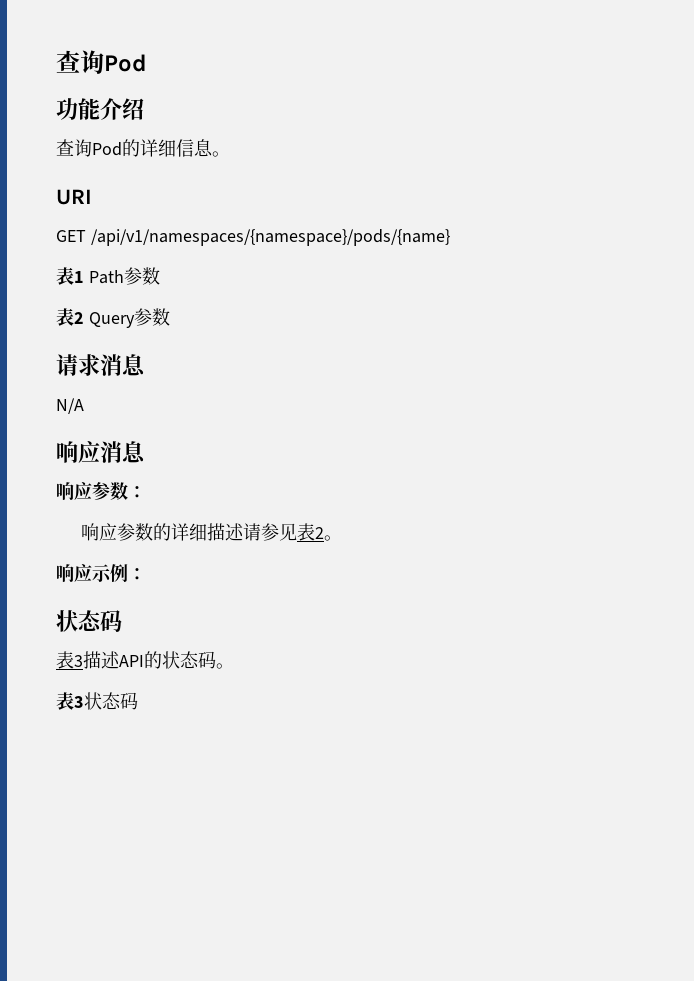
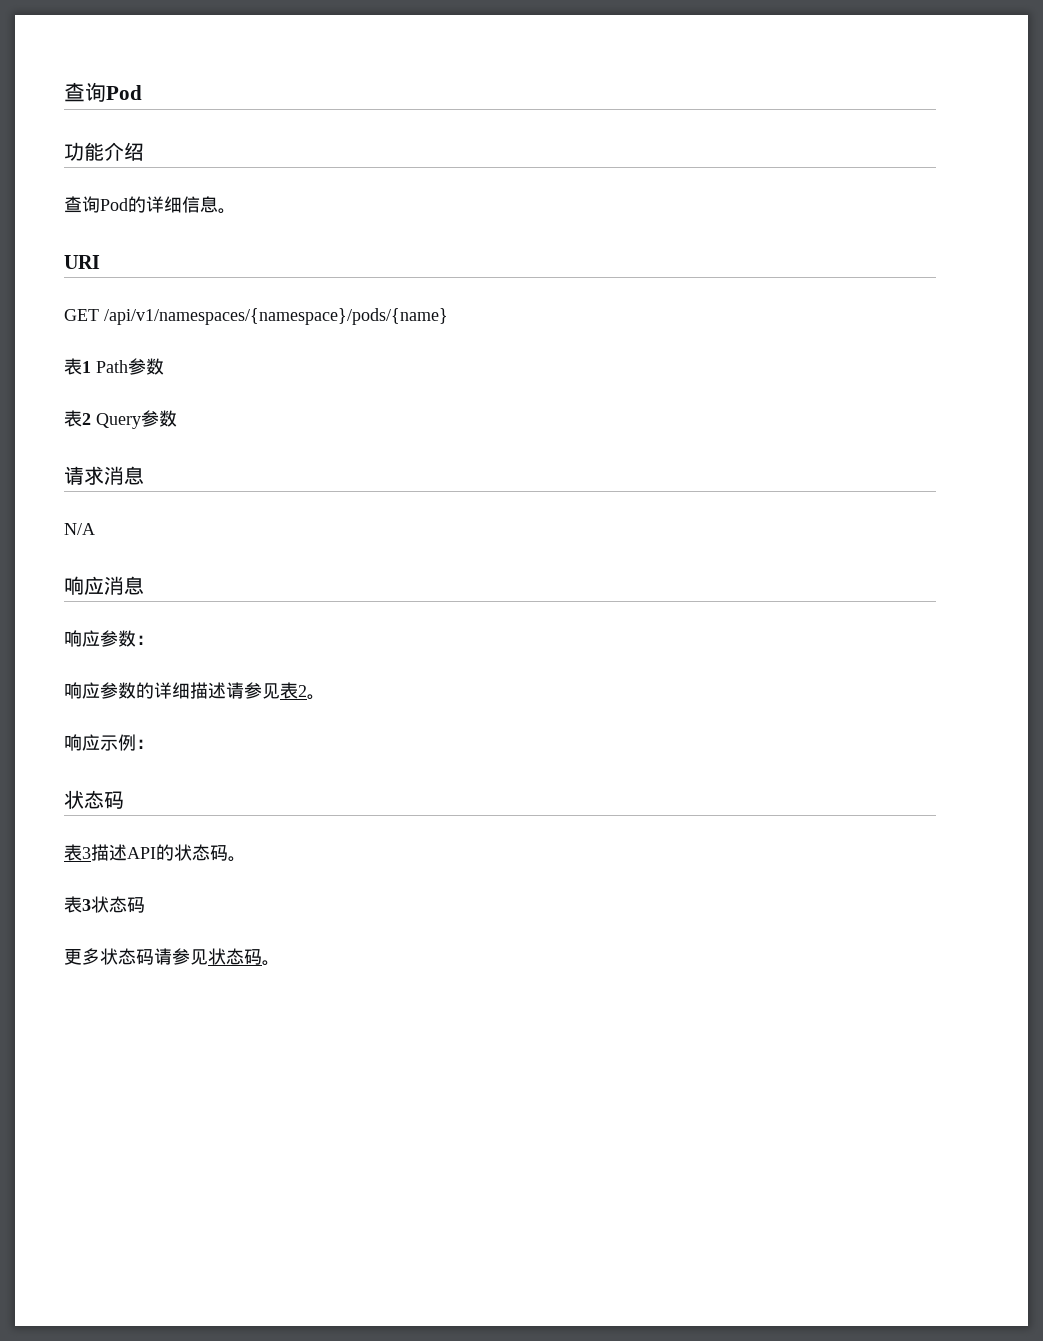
+ 更多状态码请参见状态码。

